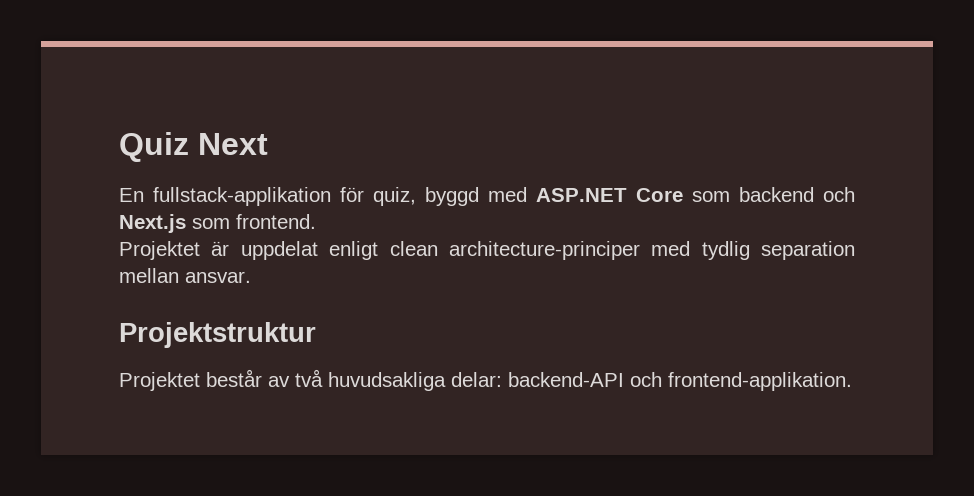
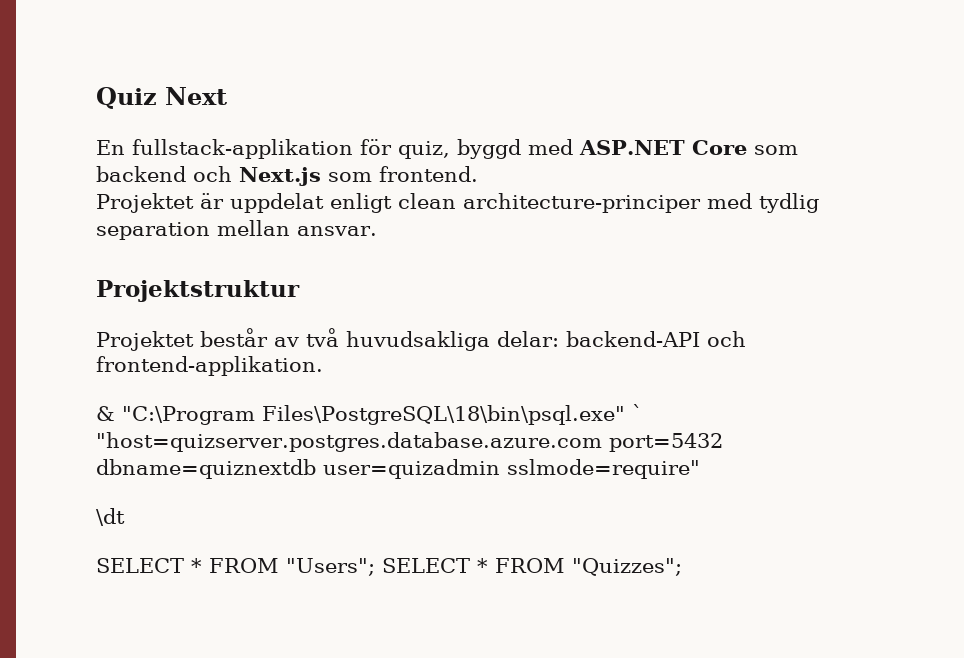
+ & "C:\Program Files\PostgreSQL\18\bin\psql.exe" ` "host=quizserver.postgres.database.azure.com port=5432 dbname=quiznextdb user=quizadmin sslmode=require"
+ \dt
+ SELECT * FROM "Users"; SELECT * FROM "Quizzes";

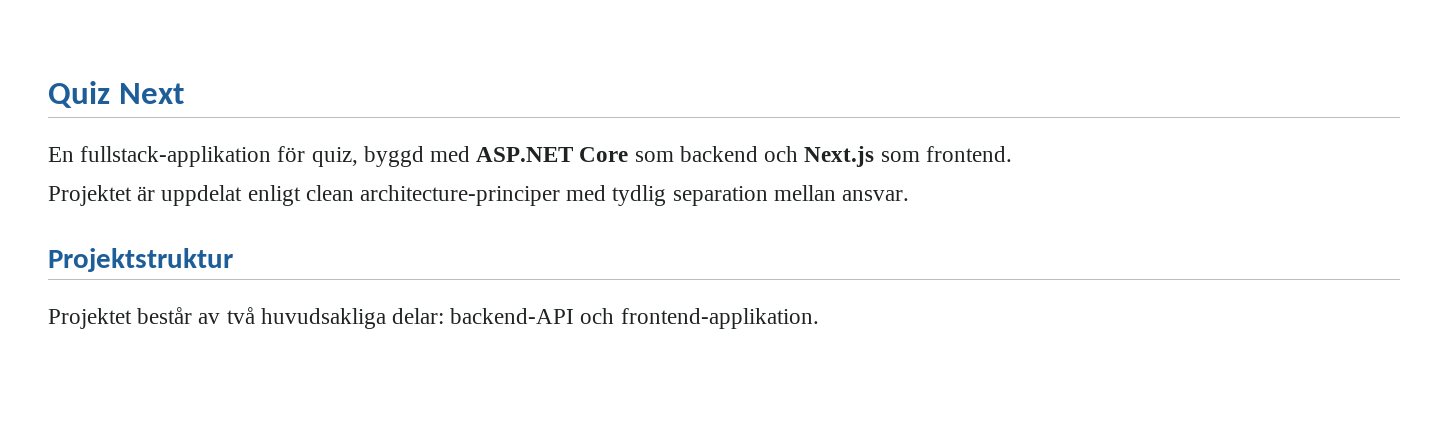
- & "C:\Program Files\PostgreSQL\18\bin\psql.exe" ` "host=quizserver.postgres.database.azure.com port=5432 dbname=quiznextdb user=quizadmin sslmode=require"
- \dt
- SELECT * FROM "Users"; SELECT * FROM "Quizzes";

